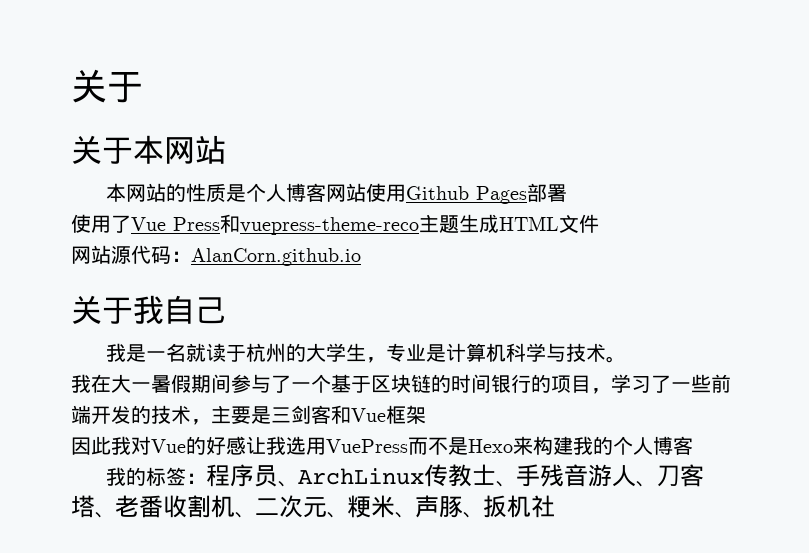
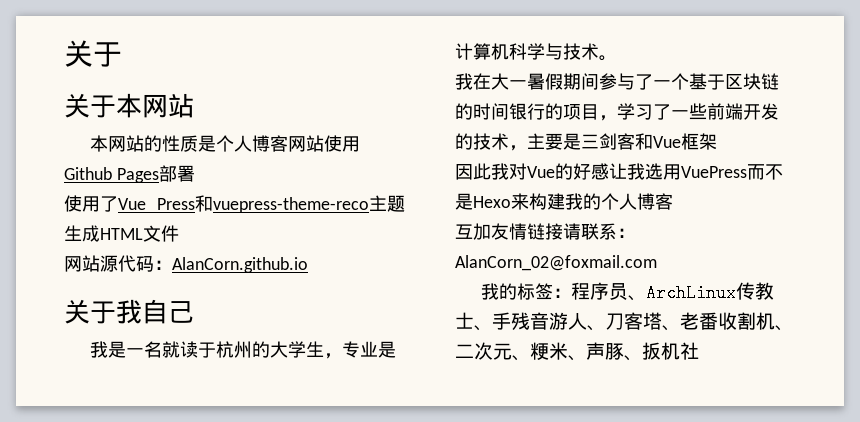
+ 互加友情链接请联系：AlanCorn_02@foxmail.com

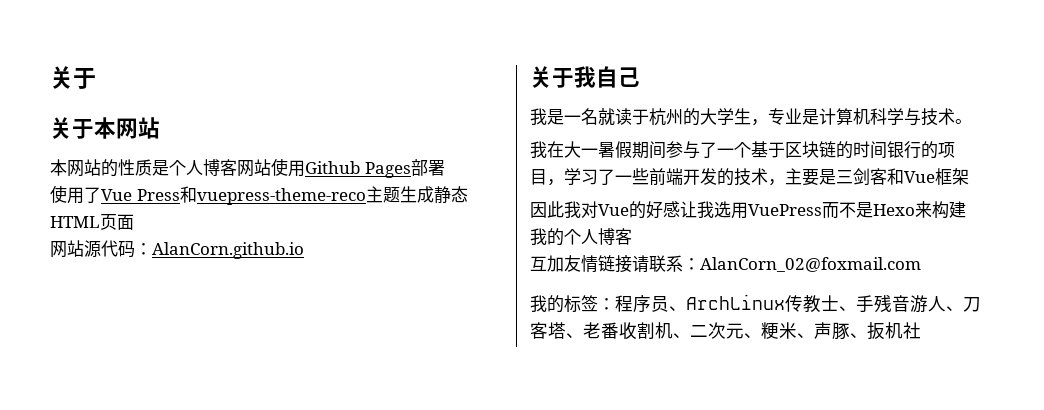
- 使用了Vue Press和vuepress-theme-reco主题生成HTML文件
+ 使用了Vue Press和vuepress-theme-reco主题生成静态HTML页面

